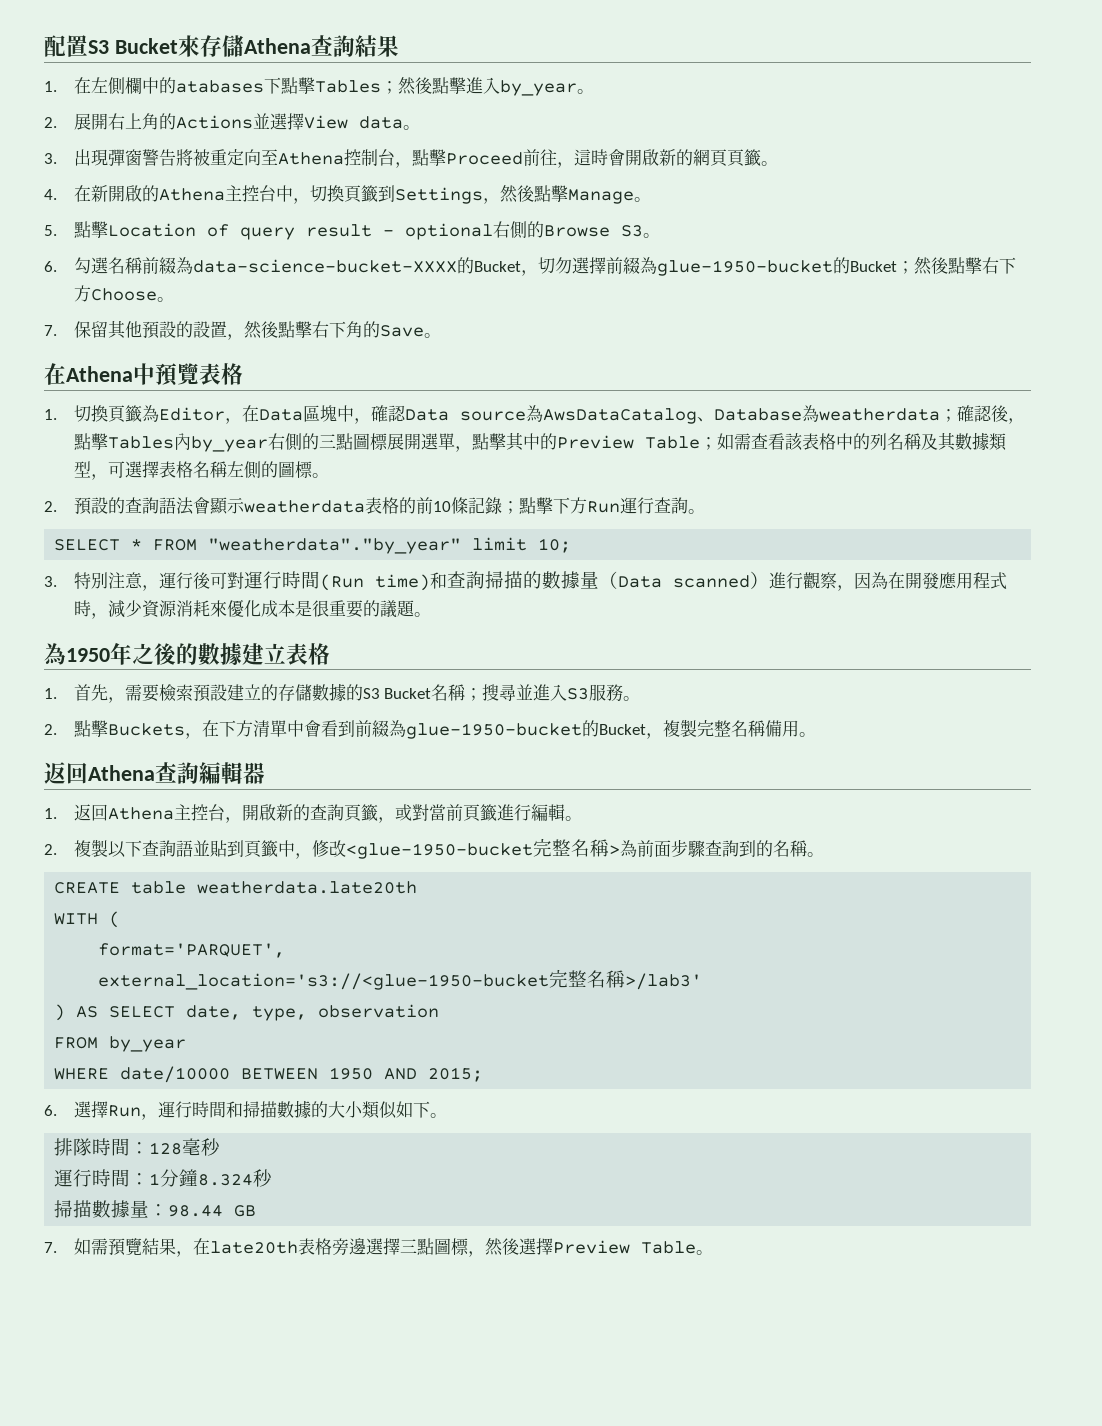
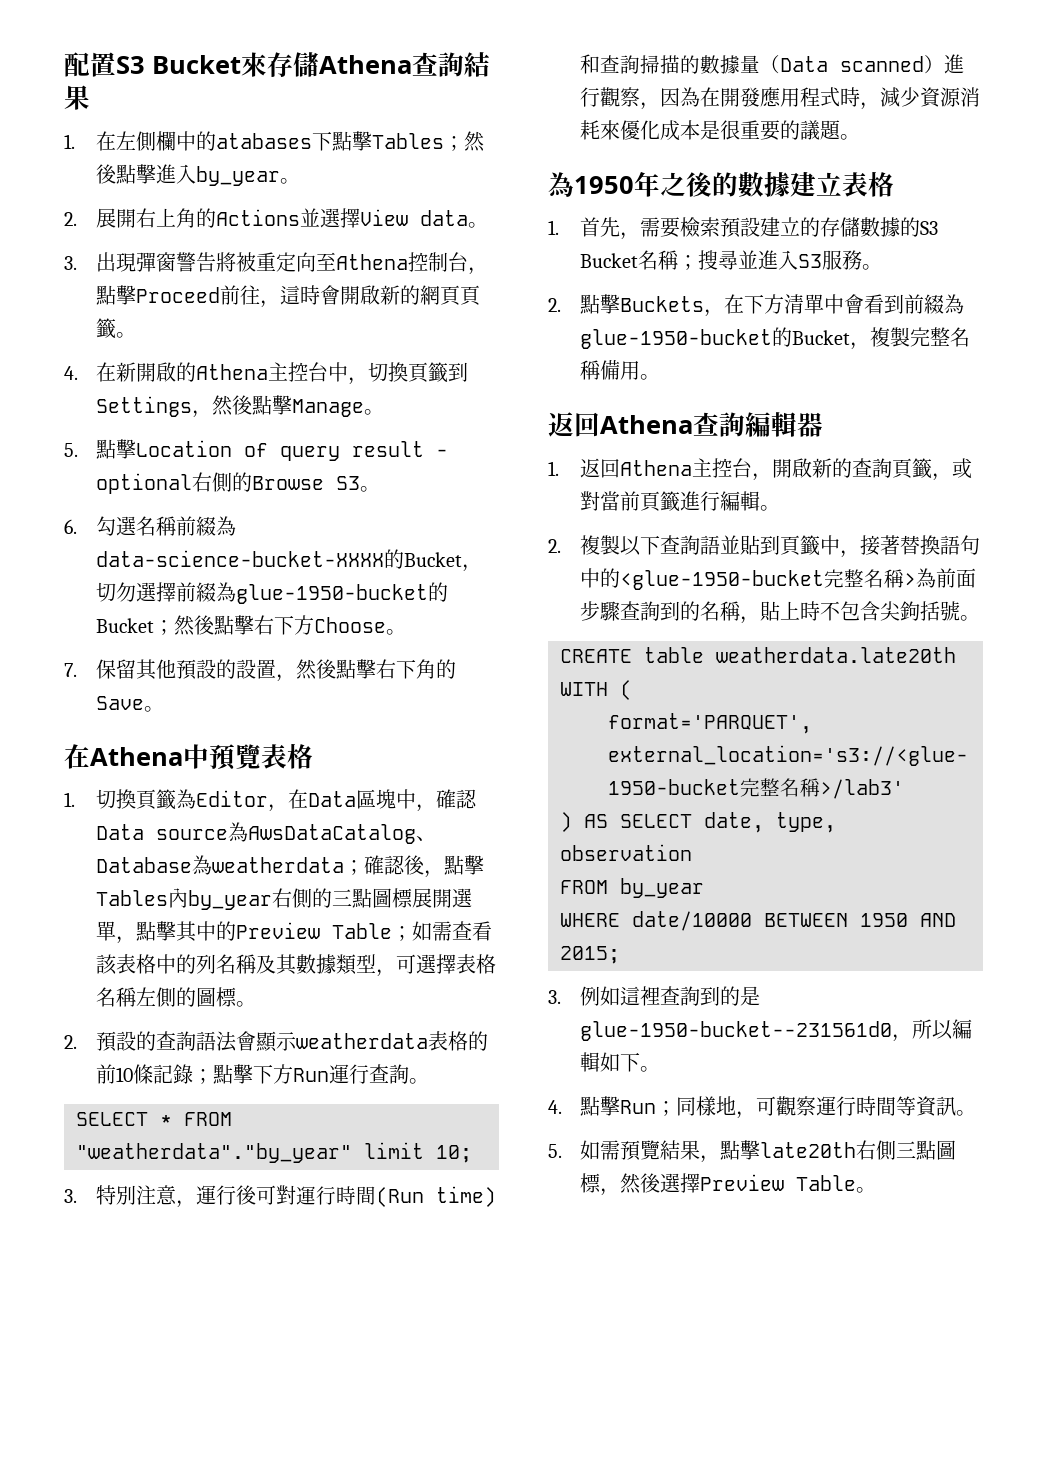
- 2.複製以下查詢語並貼到頁籤中，修改<glue-1950-bucket完整名稱>為前面步驟查詢到的名稱。
+ 2.複製以下查詢語並貼到頁籤中，接著替換語句中的<glue-1950-bucket完整名稱>為前面步驟查詢到的名稱，貼上時不包含尖鉤括號。
- 6.選擇Run，運行時間和掃描數據的大小類似如下。
- 排隊時間：128毫秒
- 運行時間：1分鐘8.324秒
- 掃描數據量：98.44 GB
- 7.如需預覽結果，在late20th表格旁邊選擇三點圖標，然後選擇Preview Table。
+ 3.例如這裡查詢到的是glue-1950-bucket--231561d0，所以編輯如下。
+ 4.點擊Run；同樣地，可觀察運行時間等資訊。
+ 5.如需預覽結果，點擊late20th右側三點圖標，然後選擇Preview Table。

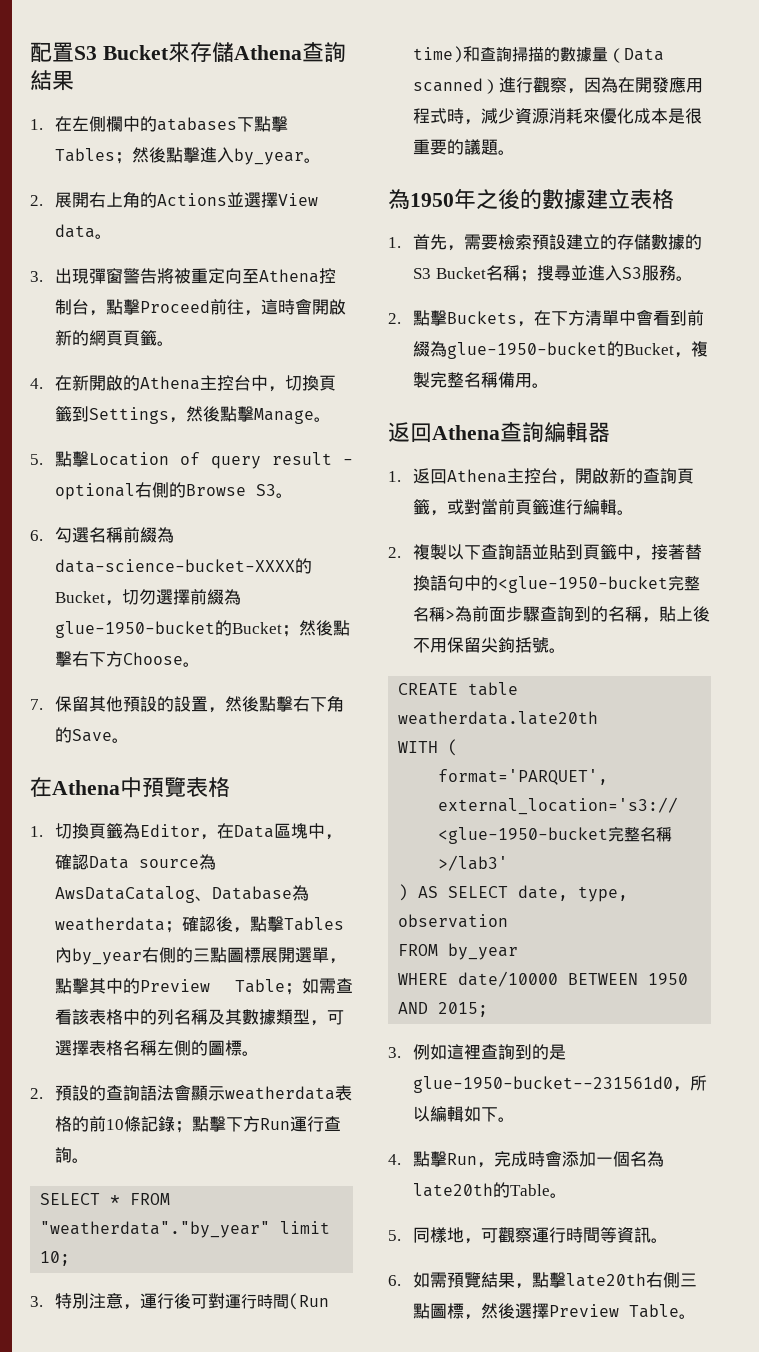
- 2.複製以下查詢語並貼到頁籤中，接著替換語句中的<glue-1950-bucket完整名稱>為前面步驟查詢到的名稱，貼上時不包含尖鉤括號。
+ 2.複製以下查詢語並貼到頁籤中，接著替換語句中的<glue-1950-bucket完整名稱>為前面步驟查詢到的名稱，貼上後不用保留尖鉤括號。
- 4.點擊Run；同樣地，可觀察運行時間等資訊。
+ 4.點擊Run，完成時會添加一個名為late20th的Table。
+ 5.同樣地，可觀察運行時間等資訊。
- 5.如需預覽結果，點擊late20th右側三點圖標，然後選擇Preview Table。
+ 6.如需預覽結果，點擊late20th右側三點圖標，然後選擇Preview Table。

